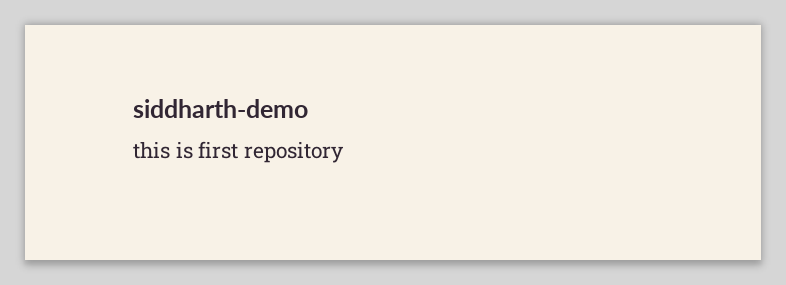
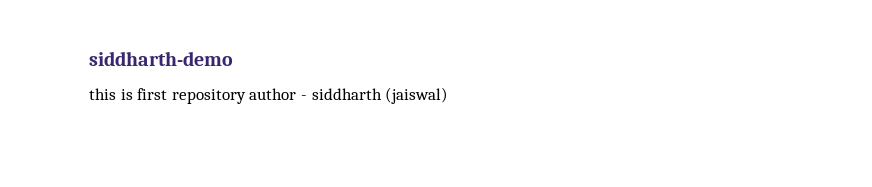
- this is first repository
+ this is first repository author - siddharth (jaiswal)

